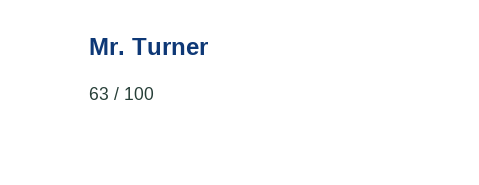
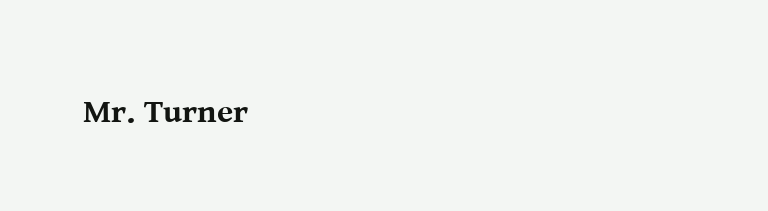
- 63 / 100

